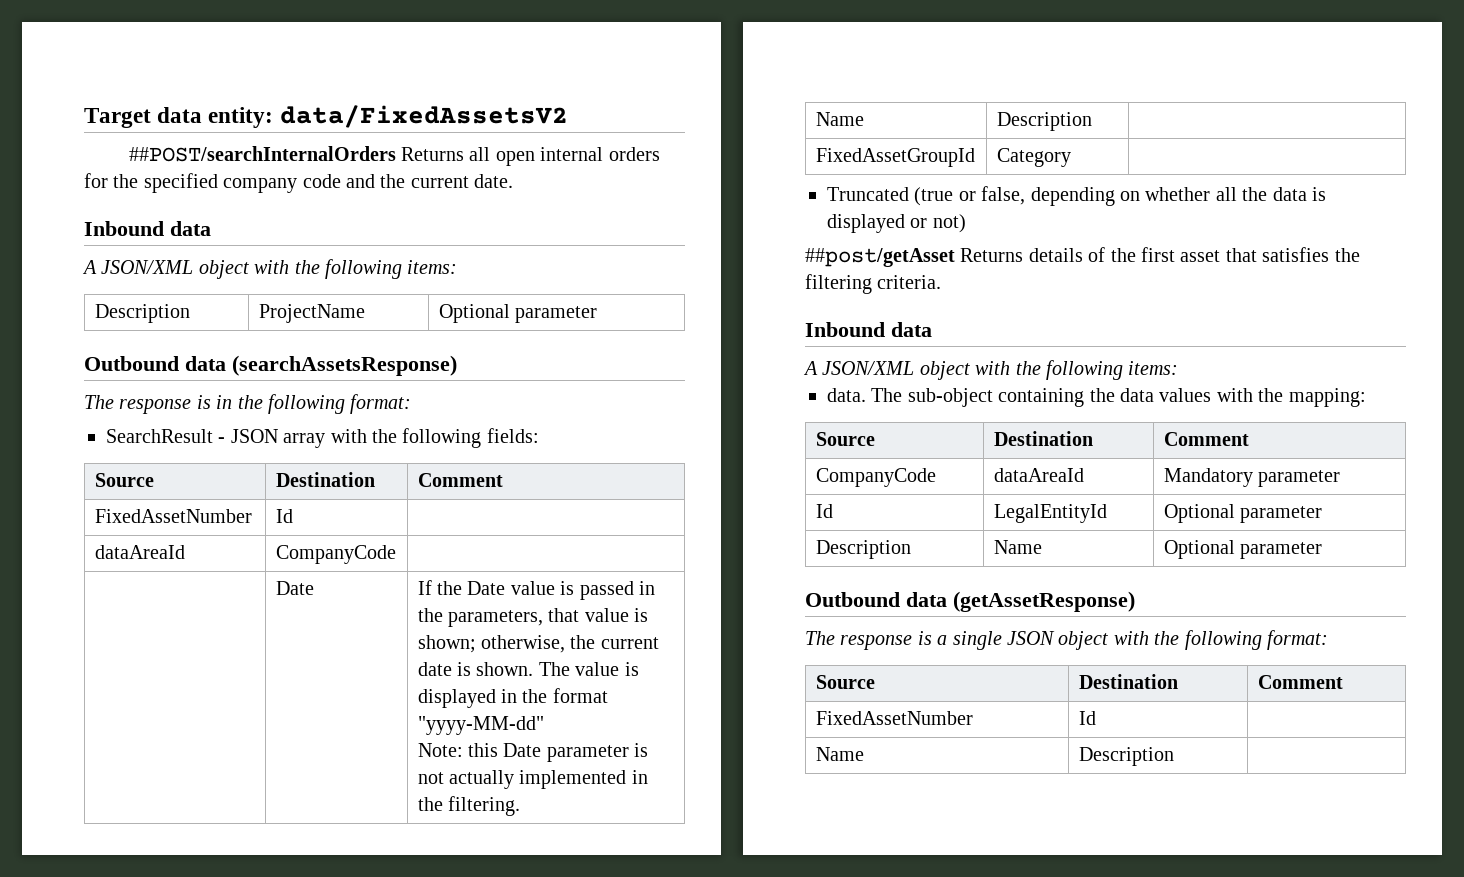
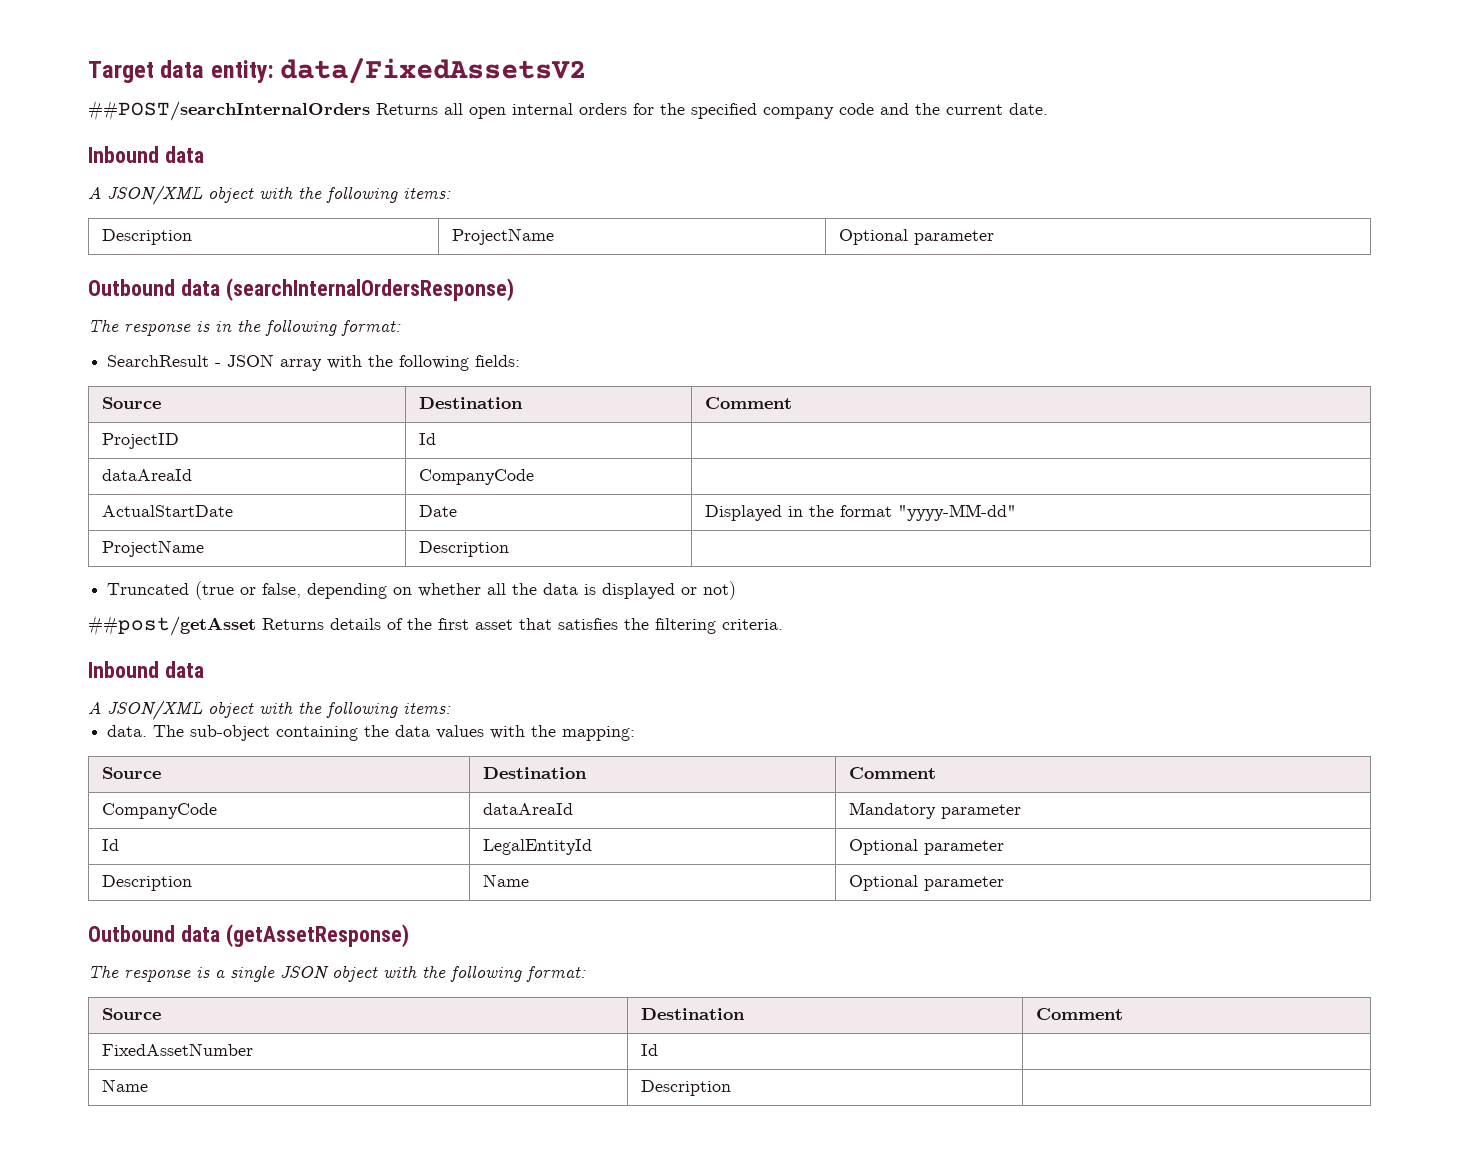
- Outbound data (searchAssetsResponse)
+ Outbound data (searchInternalOrdersResponse)
  SearchResult - JSON array with the following fields:
  Source | Destination | Comment
- FixedAssetNumber | Id |
+ ProjectID | Id |
- | Date | If the Date value is passed in the parameters, that value is shown; otherwise, the current date is shown. The value is displayed in the format "yyyy-MM-dd"
- Note: this Date parameter is not actually implemented in the filtering.
- Name | Description |
- FixedAssetGroupId | Category |
+ ActualStartDate | Date | Displayed in the format "yyyy-MM-dd"
+ ProjectName | Description |

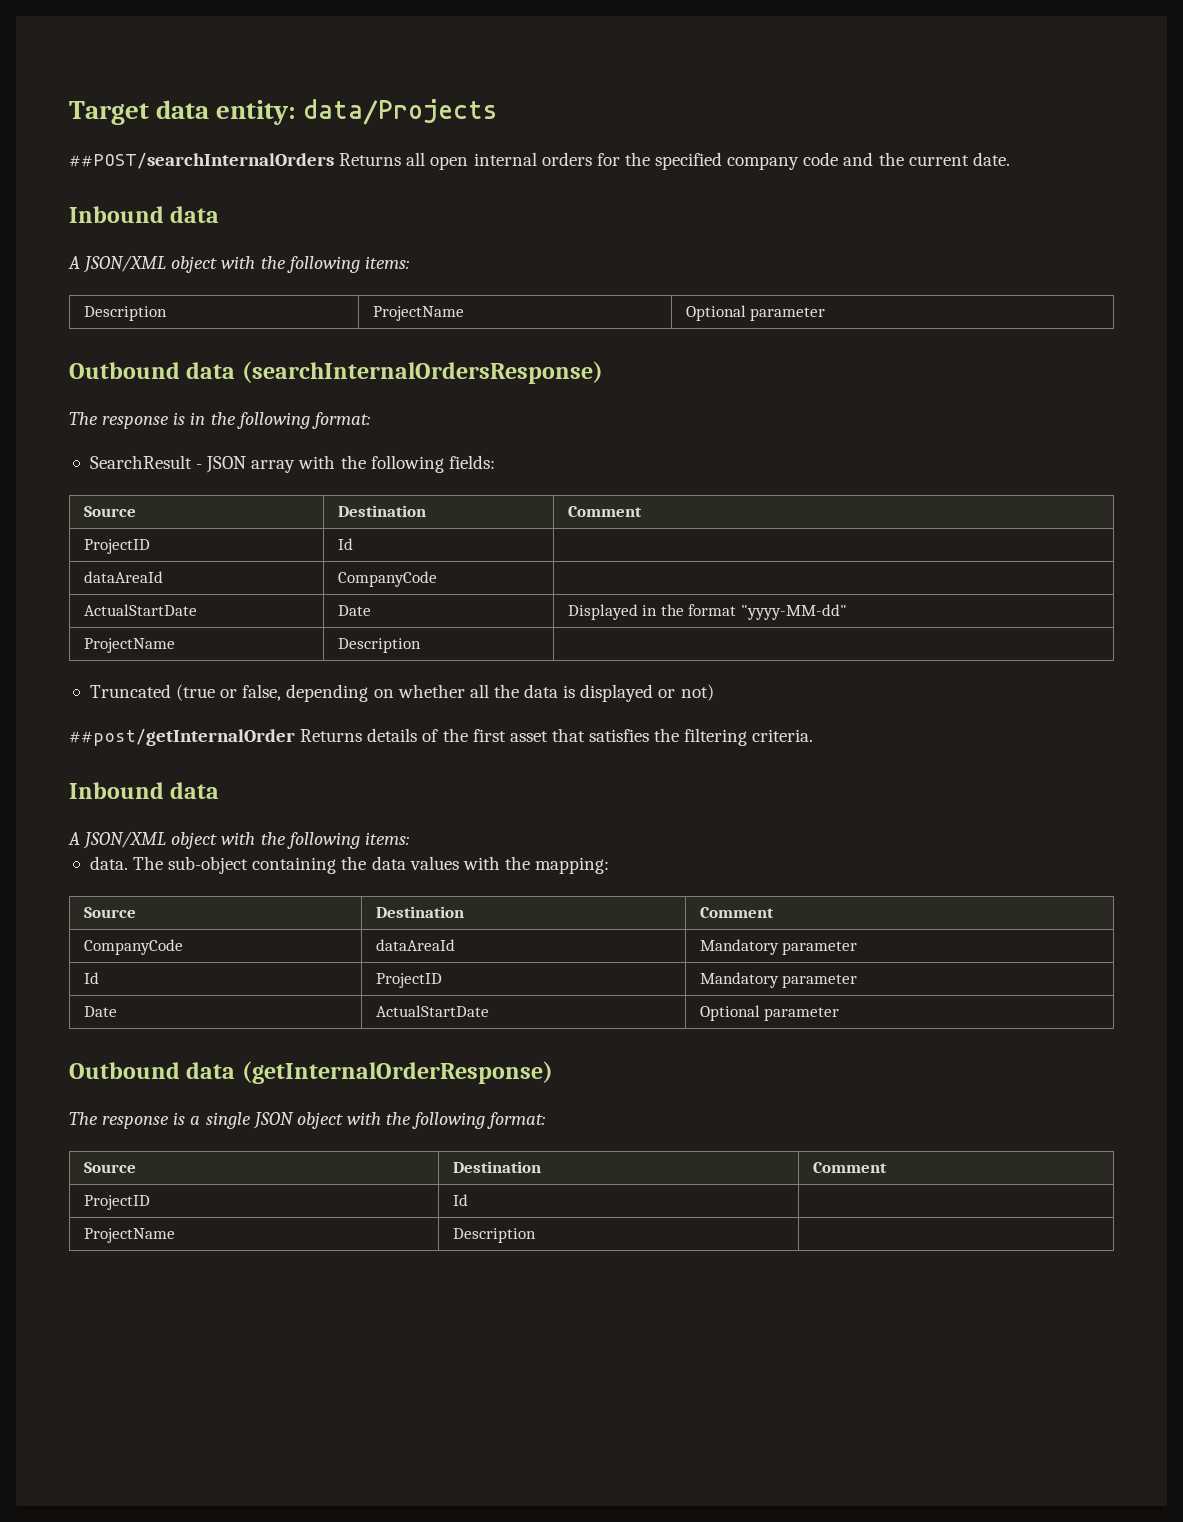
- Target data entity: data/FixedAssetsV2
+ Target data entity: data/Projects
- ##post/getAsset Returns details of the first asset that satisfies the filtering criteria.
+ ##post/getInternalOrder Returns details of the first asset that satisfies the filtering criteria.
- Id | LegalEntityId | Optional parameter
- Description | Name | Optional parameter
- Outbound data (getAssetResponse)
+ Id | ProjectID | Mandatory parameter
+ Date | ActualStartDate | Optional parameter
+ Outbound data (getInternalOrderResponse)
  The response is a single JSON object with the following format:
  Source | Destination | Comment
- FixedAssetNumber | Id |
- Name | Description |
+ ProjectID | Id |
+ ProjectName | Description |

